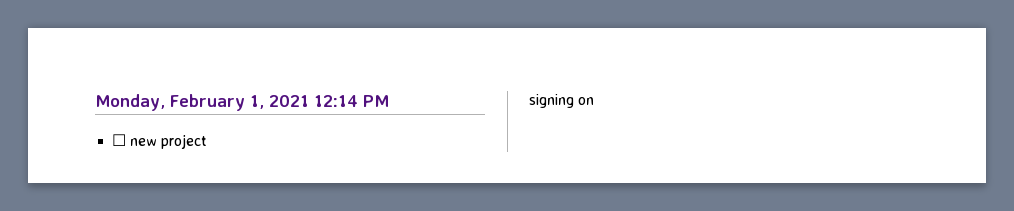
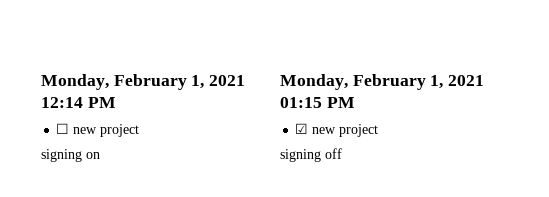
+ Monday, February 1, 2021 01:15 PM
+ ☑ new project
+ signing off

